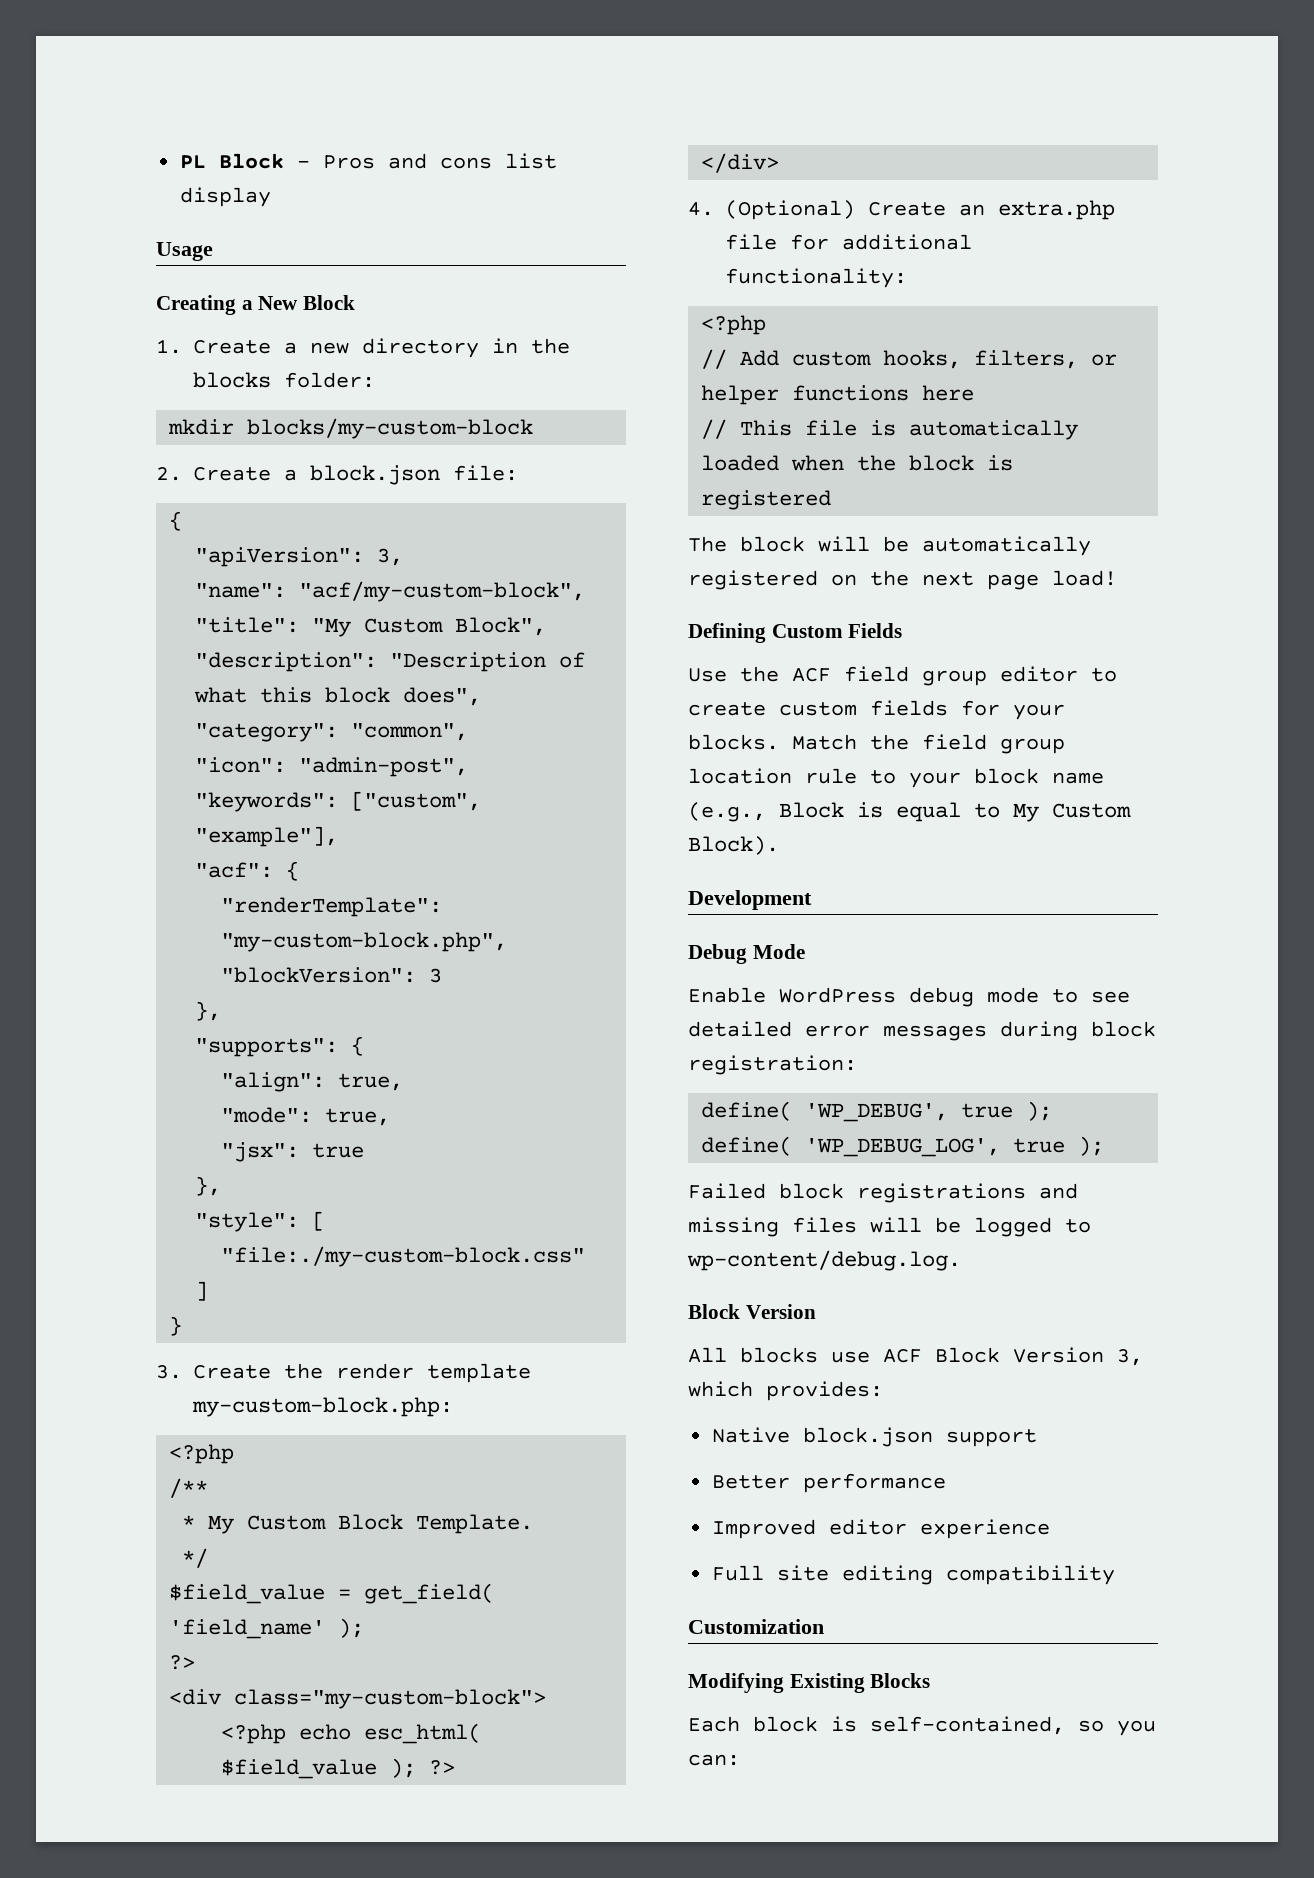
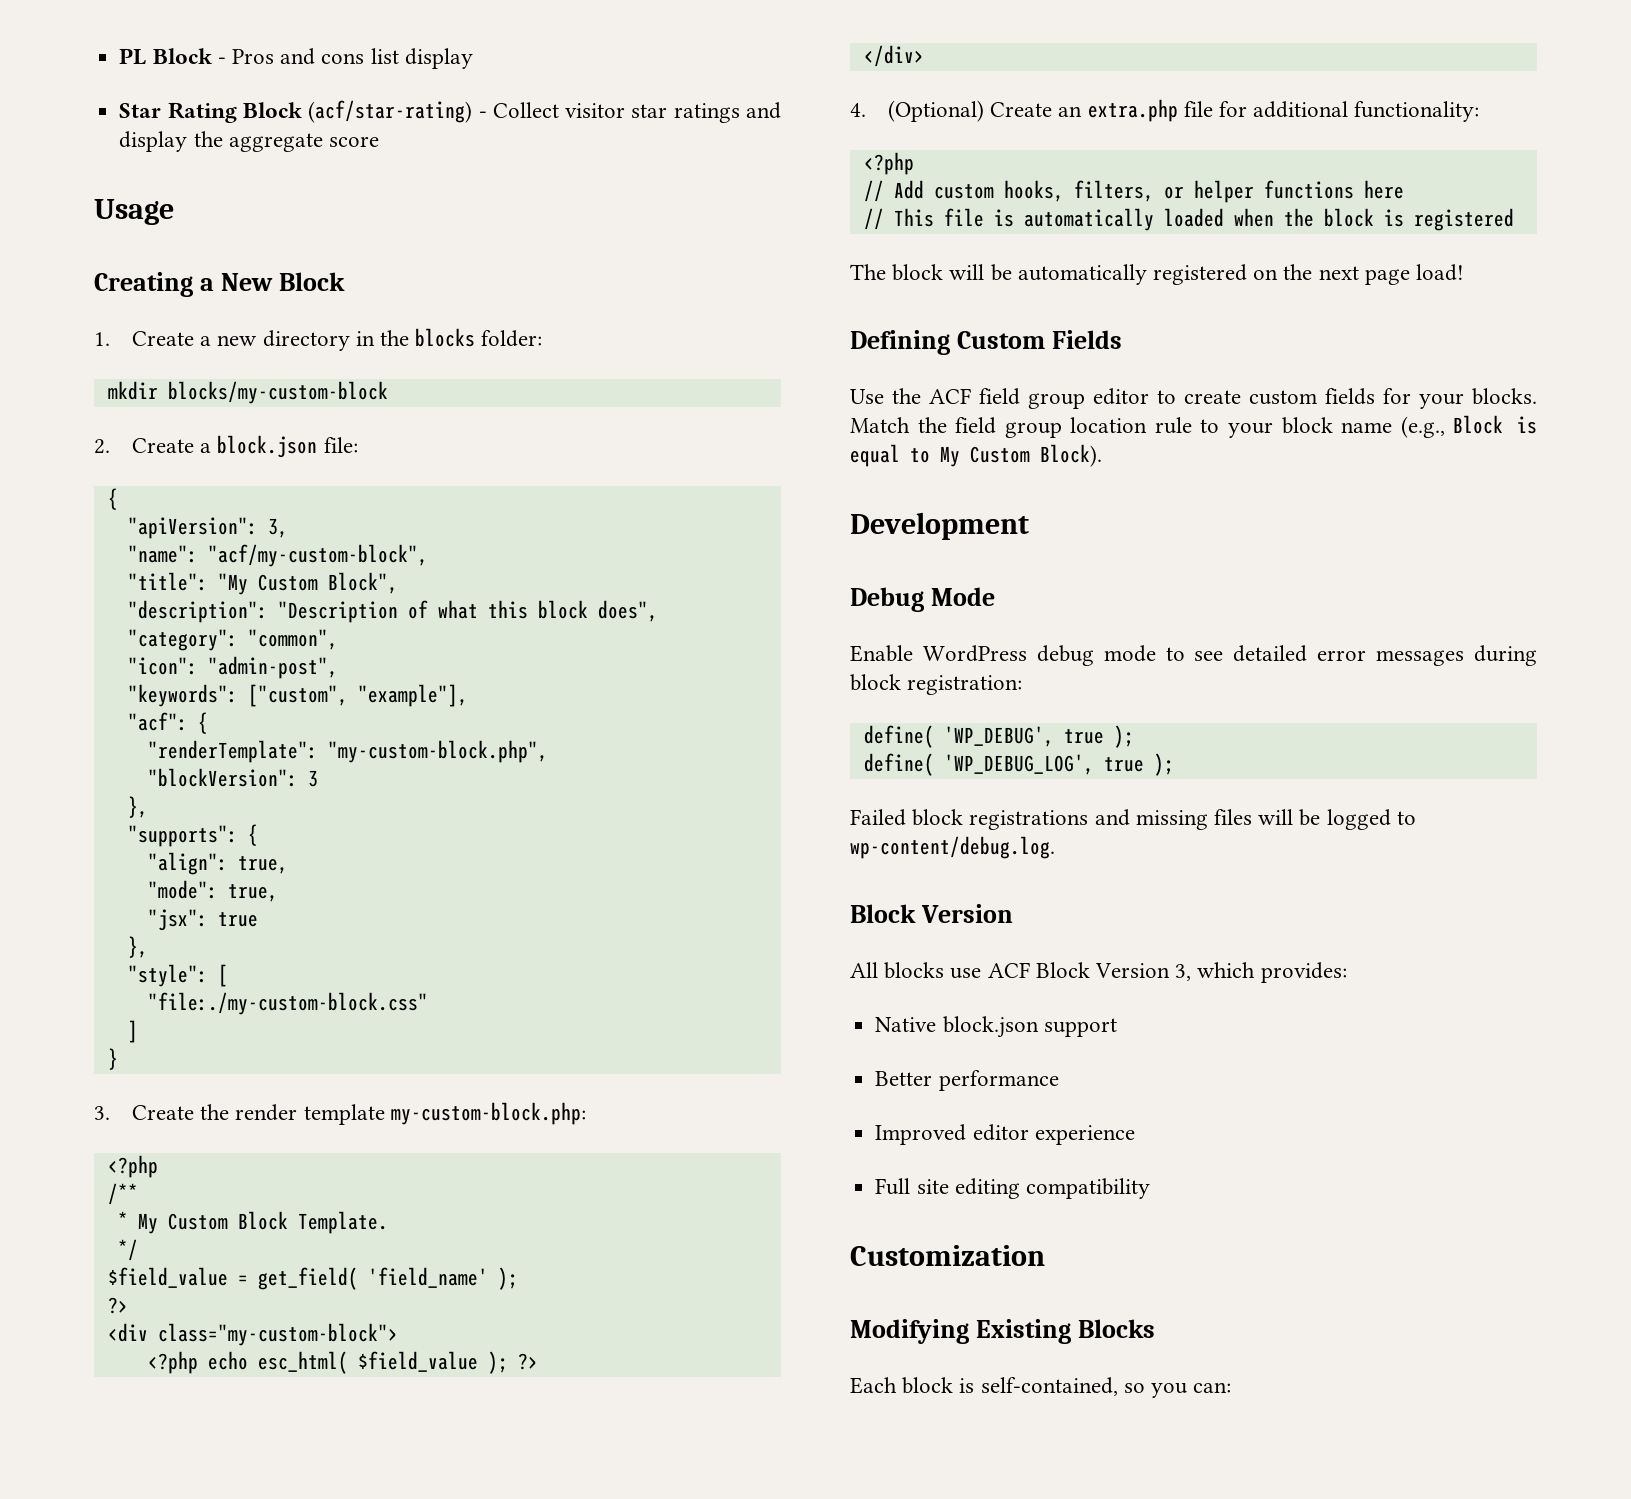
+ Star Rating Block (acf/star-rating) - Collect visitor star ratings and display the aggregate score

